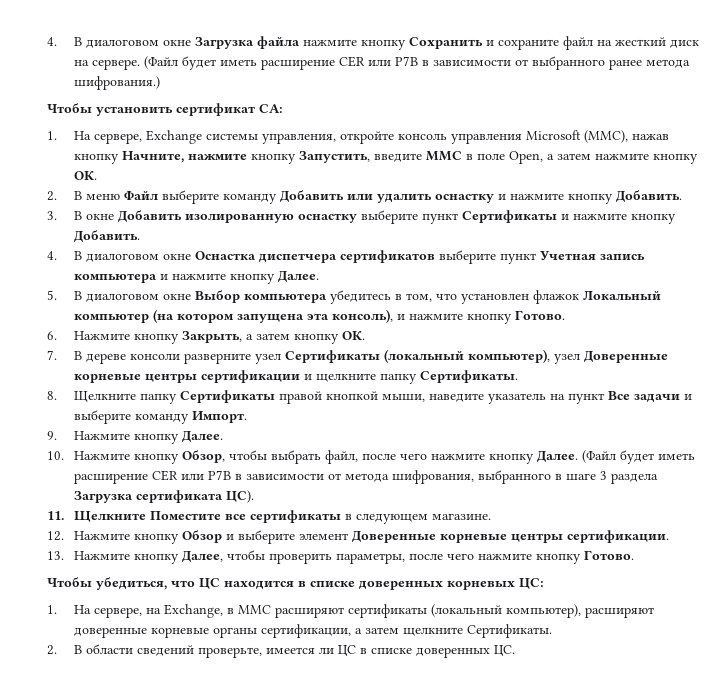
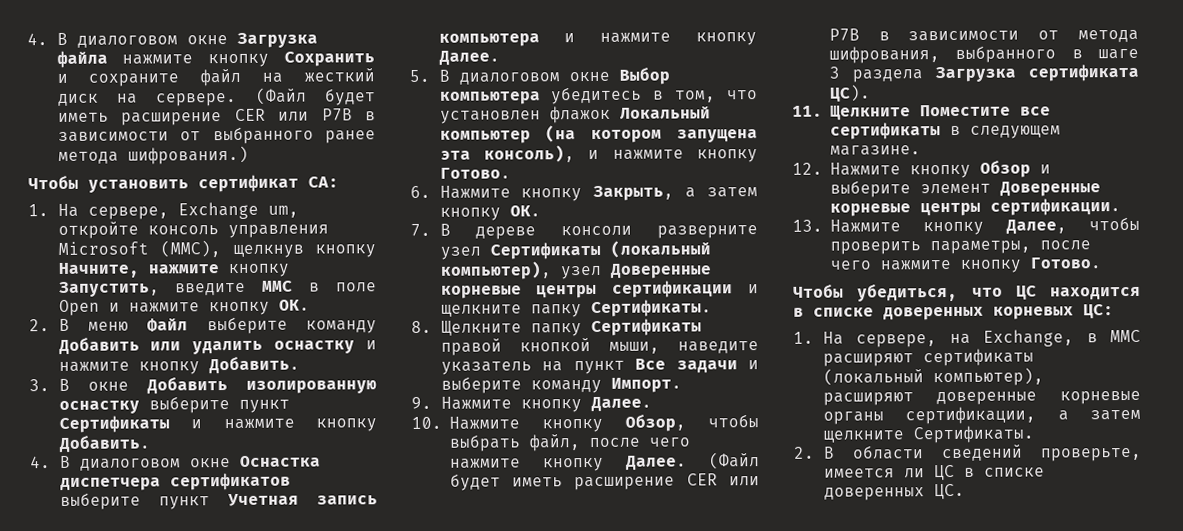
- 1. На сервере, Exchange системы управления, откройте консоль управления Microsoft (MMC), нажав кнопку Начните, нажмите кнопку Запустить, введите MMC в поле Open, а затем нажмите кнопку ОК.
+ 1. На сервере, Exchange um, откройте консоль управления Microsoft (MMC), щелкнув кнопку Начните, нажмите кнопку Запустить, введите MMC в поле Open и нажмите кнопку ОК.

